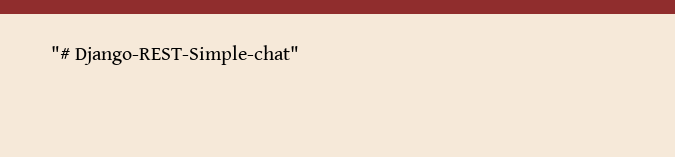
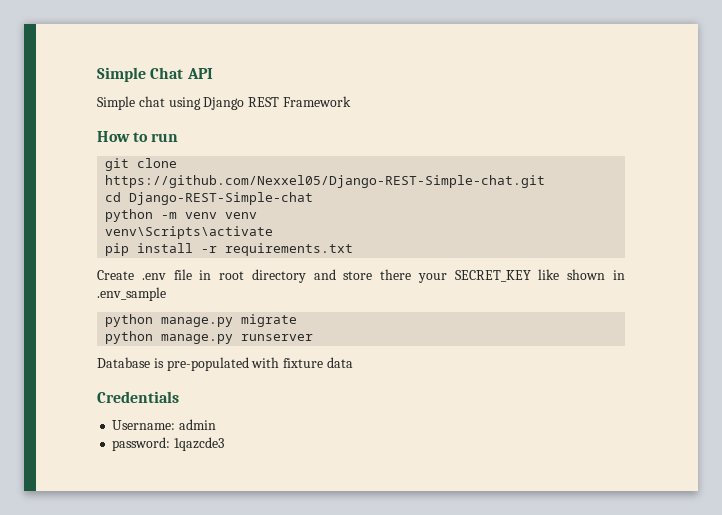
- "# Django-REST-Simple-chat"
+ Simple Chat API
+ Simple chat using Django REST Framework
+ How to run
+ git clone https://github.com/Nexxel05/Django-REST-Simple-chat.git
+ cd Django-REST-Simple-chat
+ python -m venv venv
+ venv\Scripts\activate
+ pip install -r requirements.txt
+ Create .env file in root directory and store there your SECRET_KEY like shown in .env_sample
+ python manage.py migrate
+ python manage.py runserver
+ Database is pre-populated with fixture data
+ Credentials
+ Username: admin
+ password: 1qazcde3

